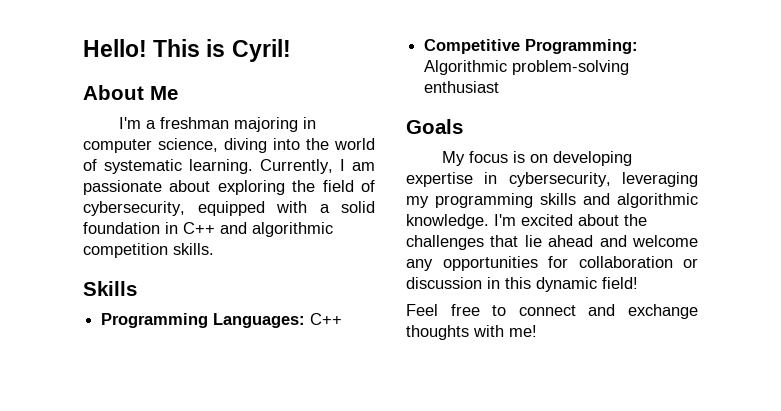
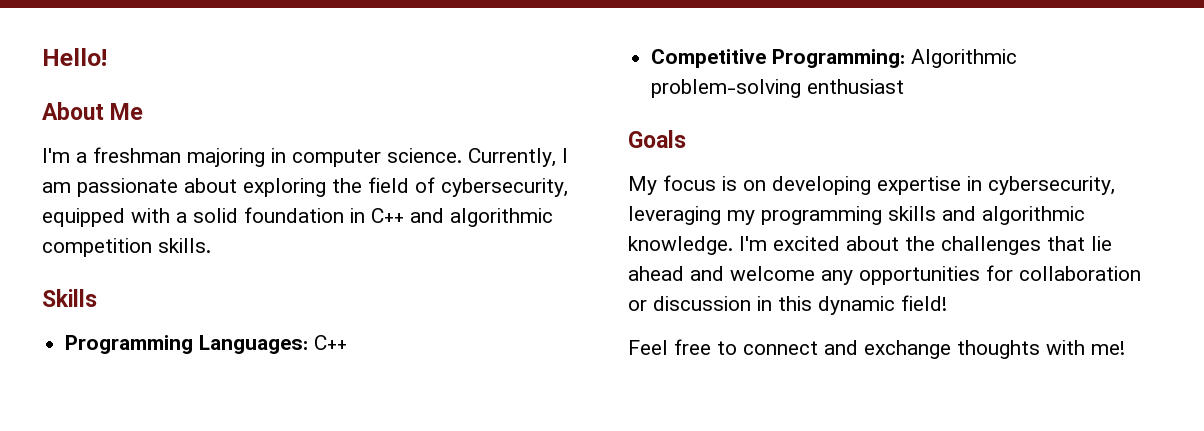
- This is Cyril!
- I'm a freshman majoring in computer science, diving into the world of systematic learning.
+ I'm a freshman majoring in computer science.

